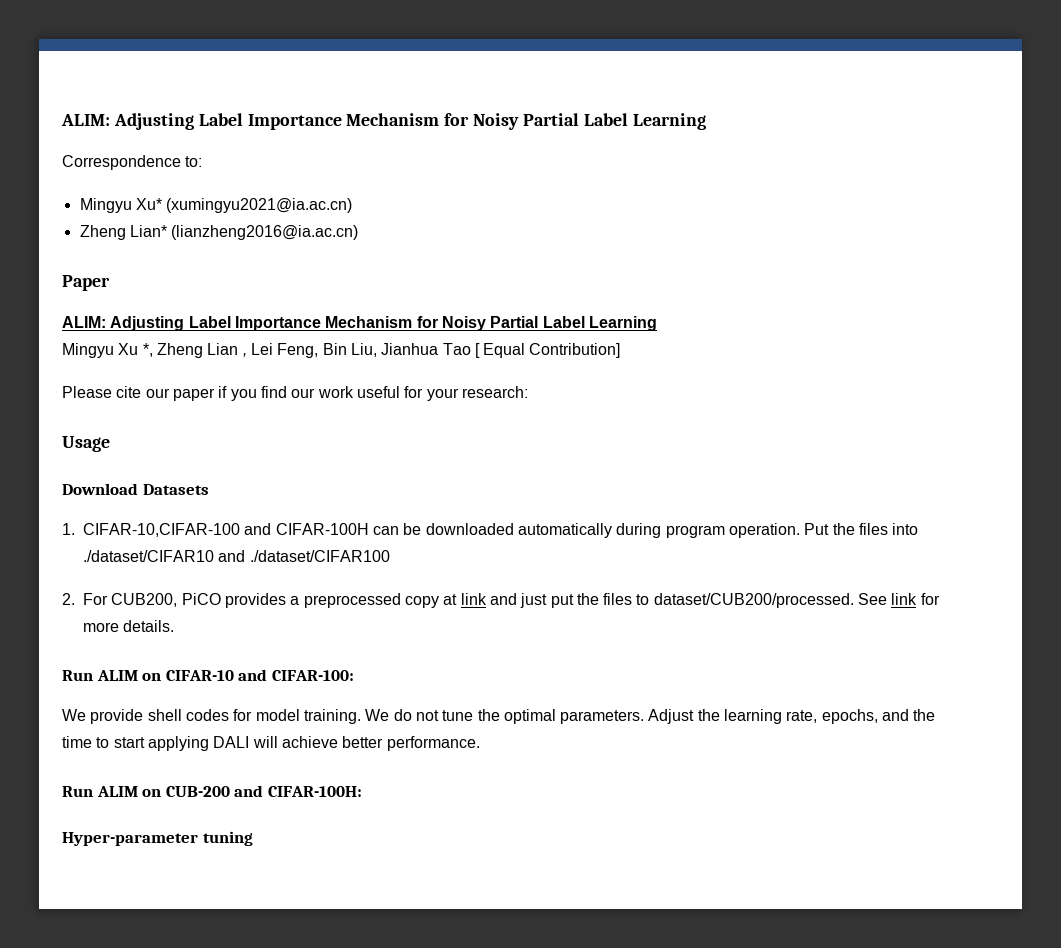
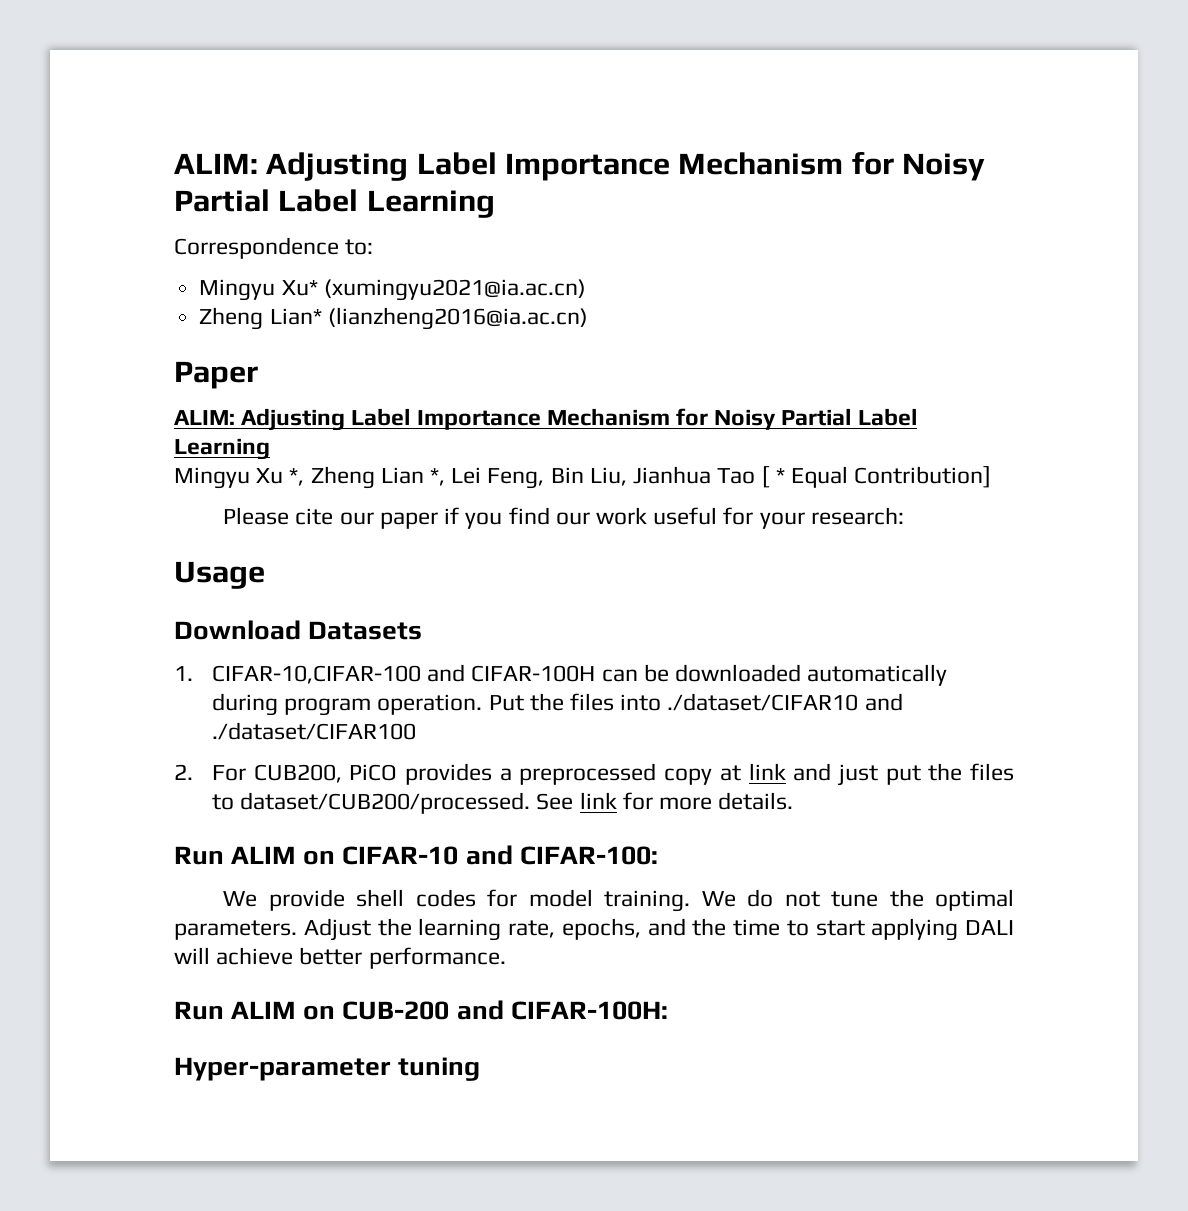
- Mingyu Xu *, Zheng Lian , Lei Feng, Bin Liu, Jianhua Tao [ Equal Contribution]
+ Mingyu Xu *, Zheng Lian *, Lei Feng, Bin Liu, Jianhua Tao [ * Equal Contribution]

